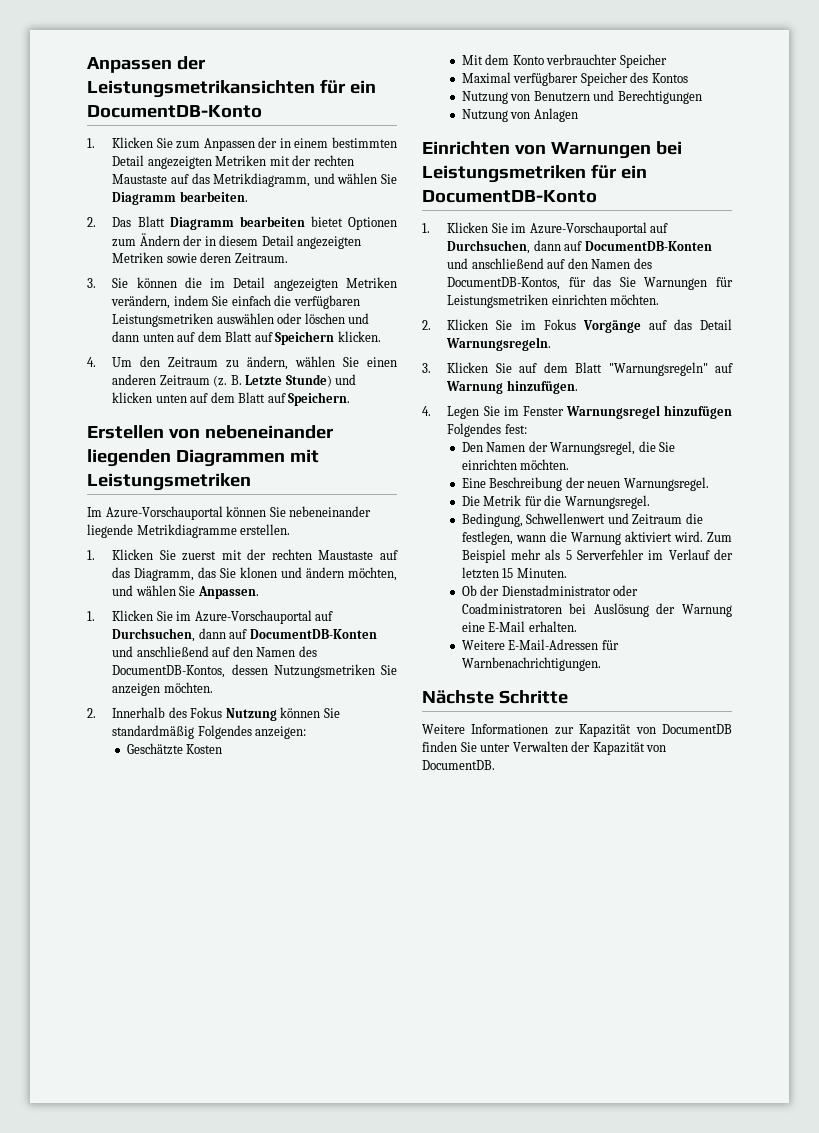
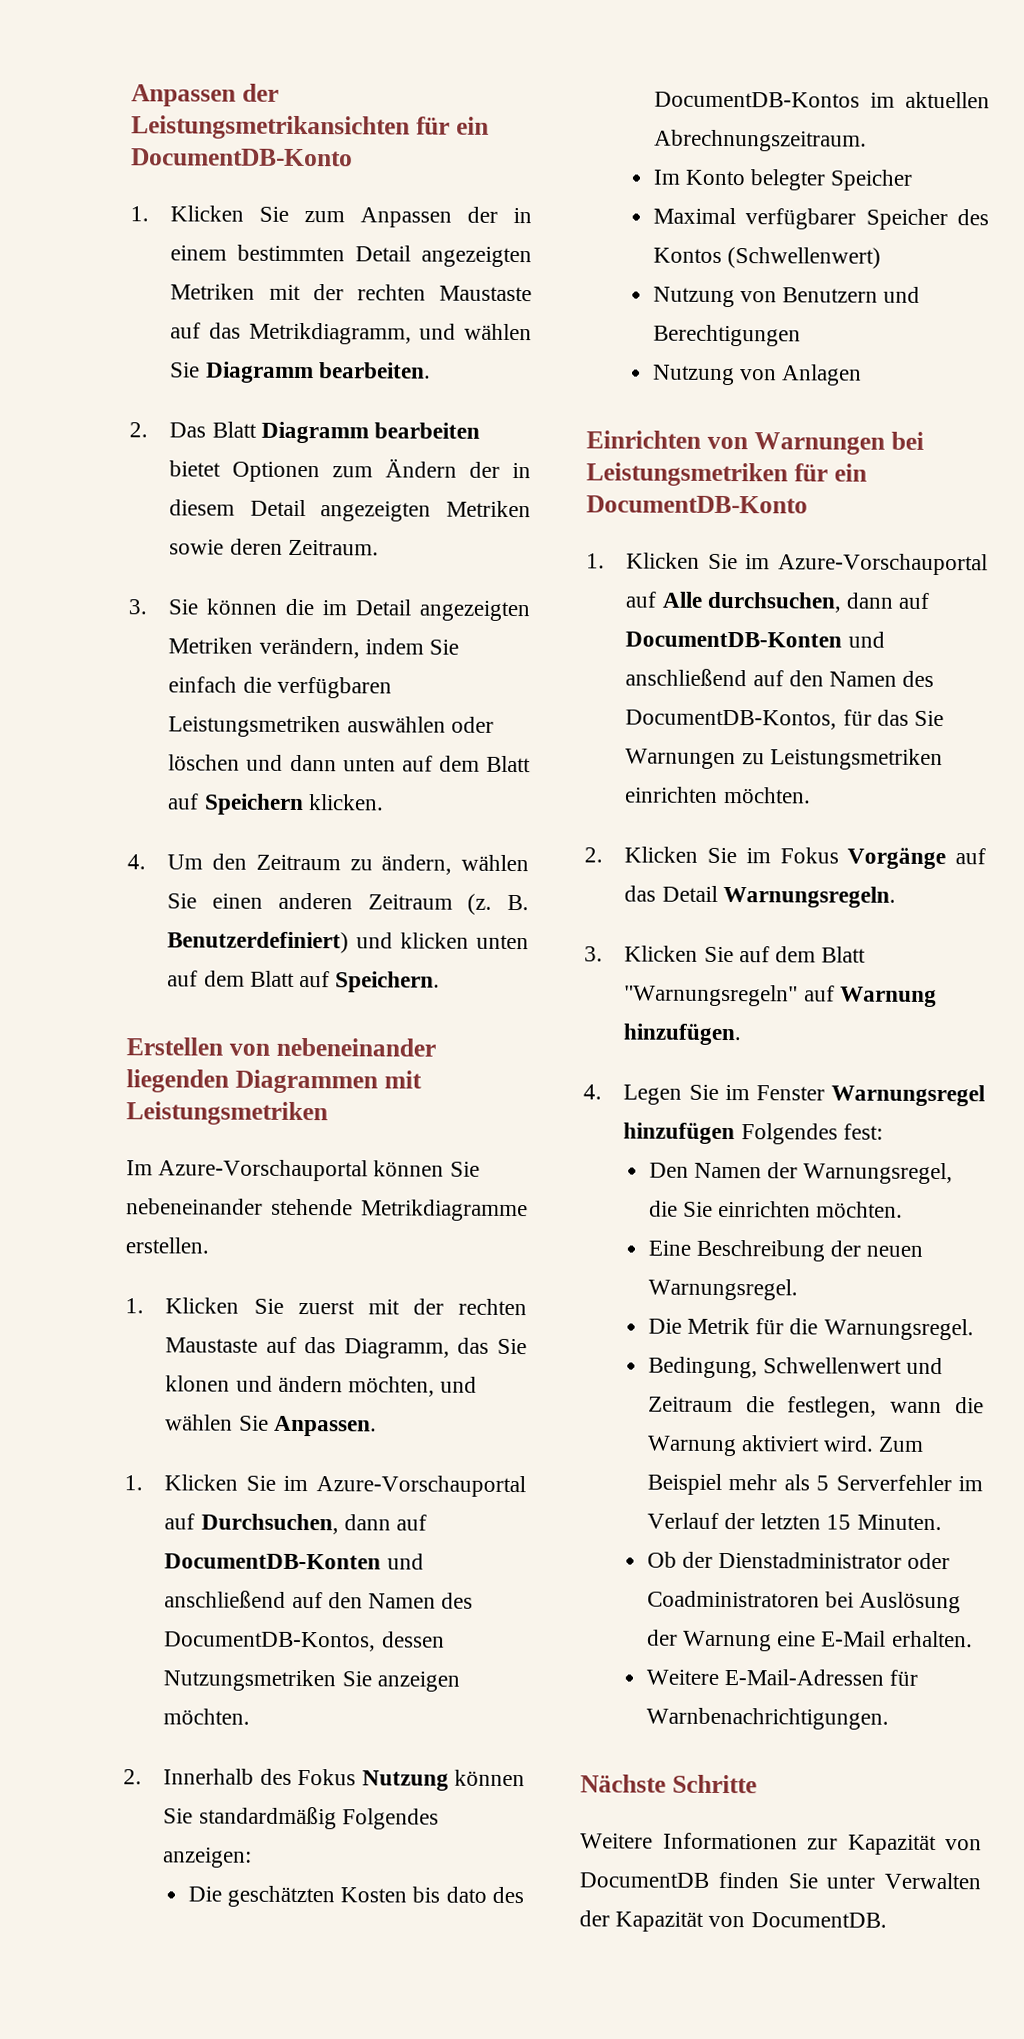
- B. Letzte Stunde) und klicken unten auf dem Blatt auf Speichern.
+ B. Benutzerdefiniert) und klicken unten auf dem Blatt auf Speichern.
- Im Azure-Vorschauportal können Sie nebeneinander liegende Metrikdiagramme erstellen.
+ Im Azure-Vorschauportal können Sie nebeneinander stehende Metrikdiagramme erstellen.
- Geschätzte Kosten
- Mit dem Konto verbrauchter Speicher
+ Die geschätzten Kosten bis dato des DocumentDB-Kontos im aktuellen Abrechnungszeitraum.
+ Im Konto belegter Speicher
- Maximal verfügbarer Speicher des Kontos
+ Maximal verfügbarer Speicher des Kontos (Schwellenwert)
- 1. Klicken Sie im Azure-Vorschauportal auf Durchsuchen, dann auf DocumentDB-Konten und anschließend auf den Namen des DocumentDB-Kontos, für das Sie Warnungen für Leistungsmetriken einrichten möchten.
+ 1. Klicken Sie im Azure-Vorschauportal auf Alle durchsuchen, dann auf DocumentDB-Konten und anschließend auf den Namen des DocumentDB-Kontos, für das Sie Warnungen zu Leistungsmetriken einrichten möchten.

